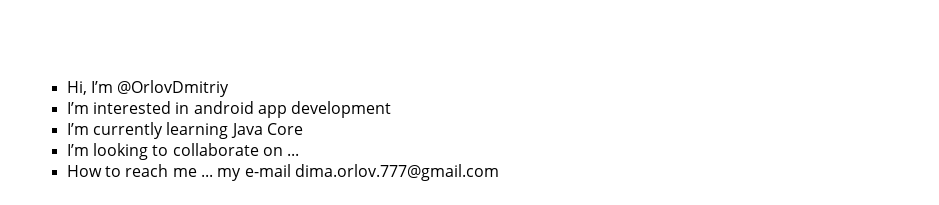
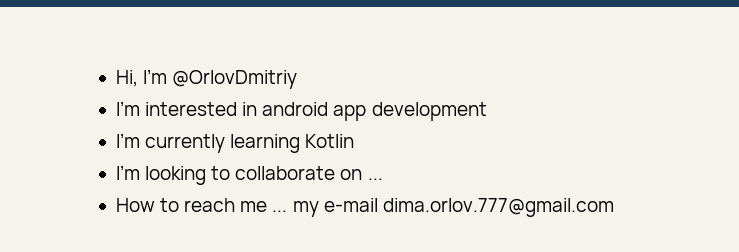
- I’m currently learning Java Core
+ I’m currently learning Kotlin

